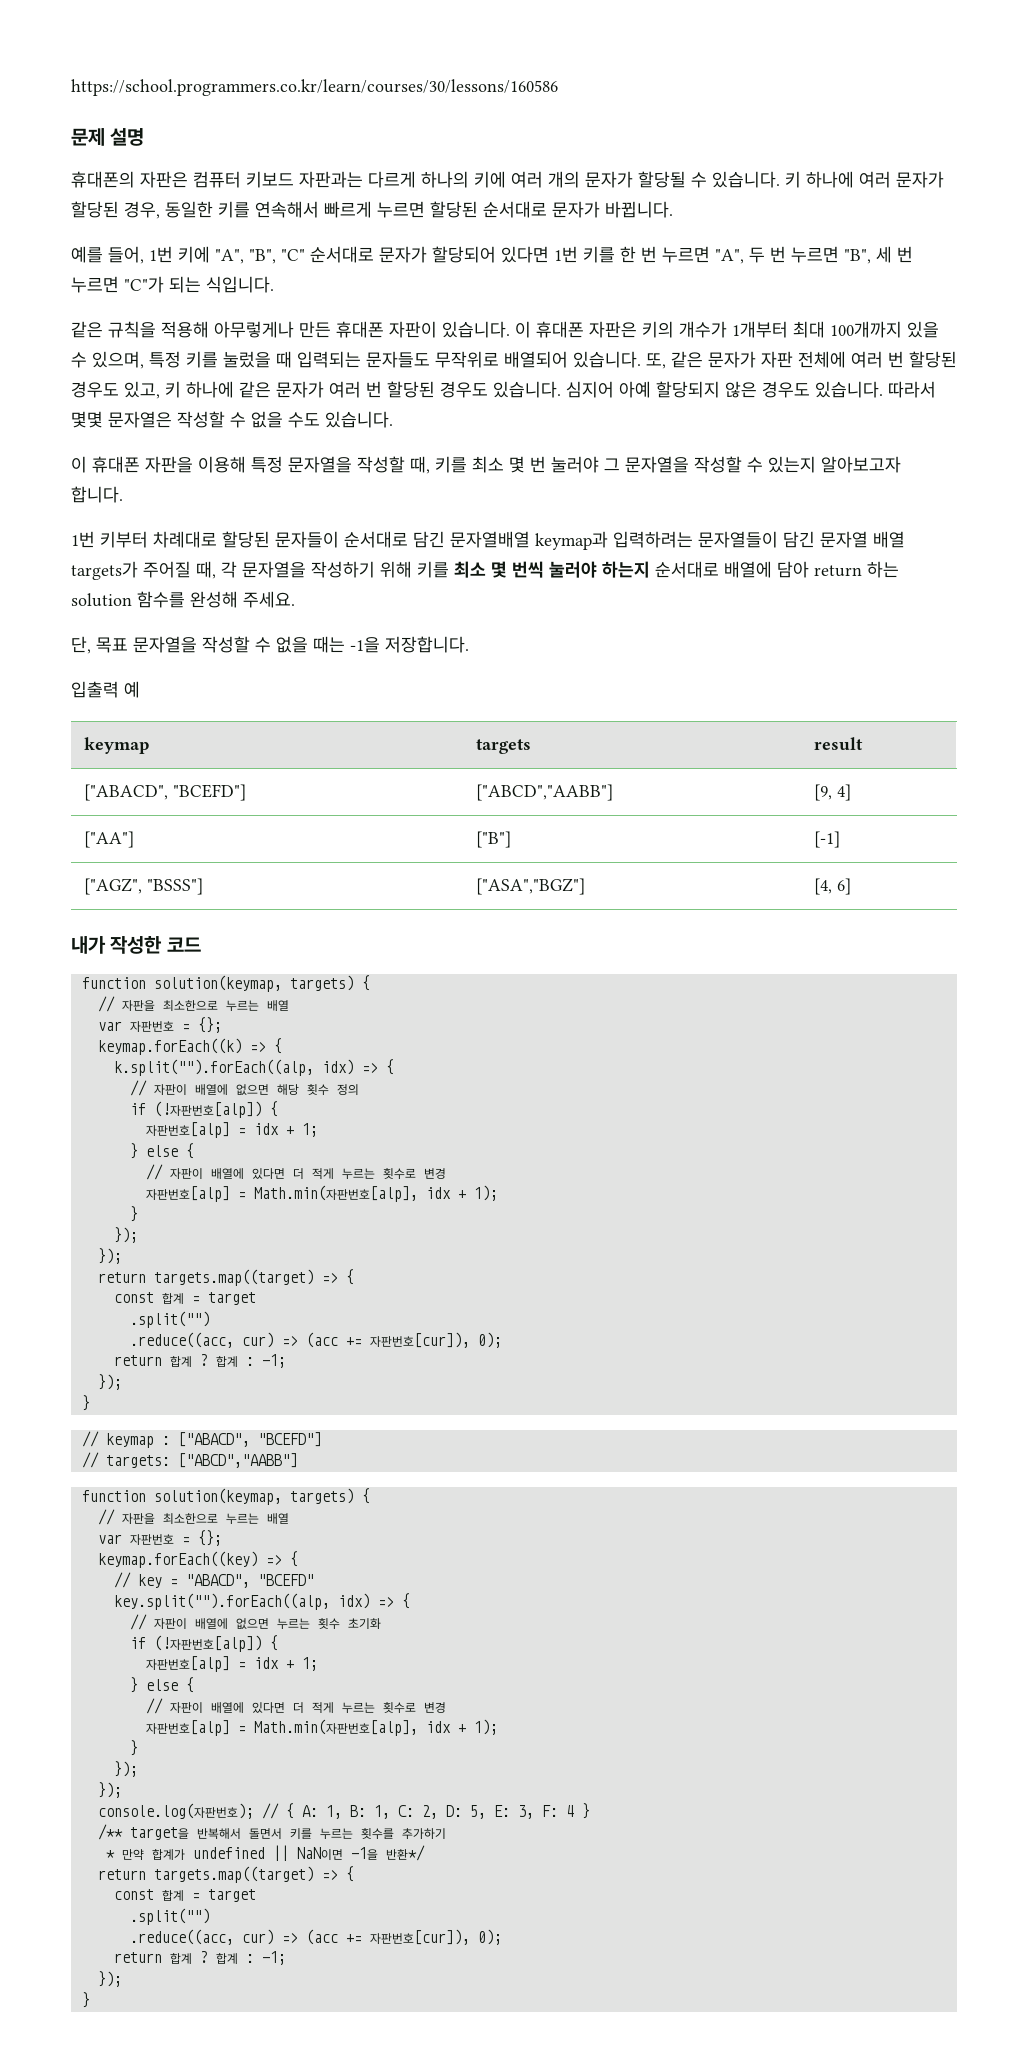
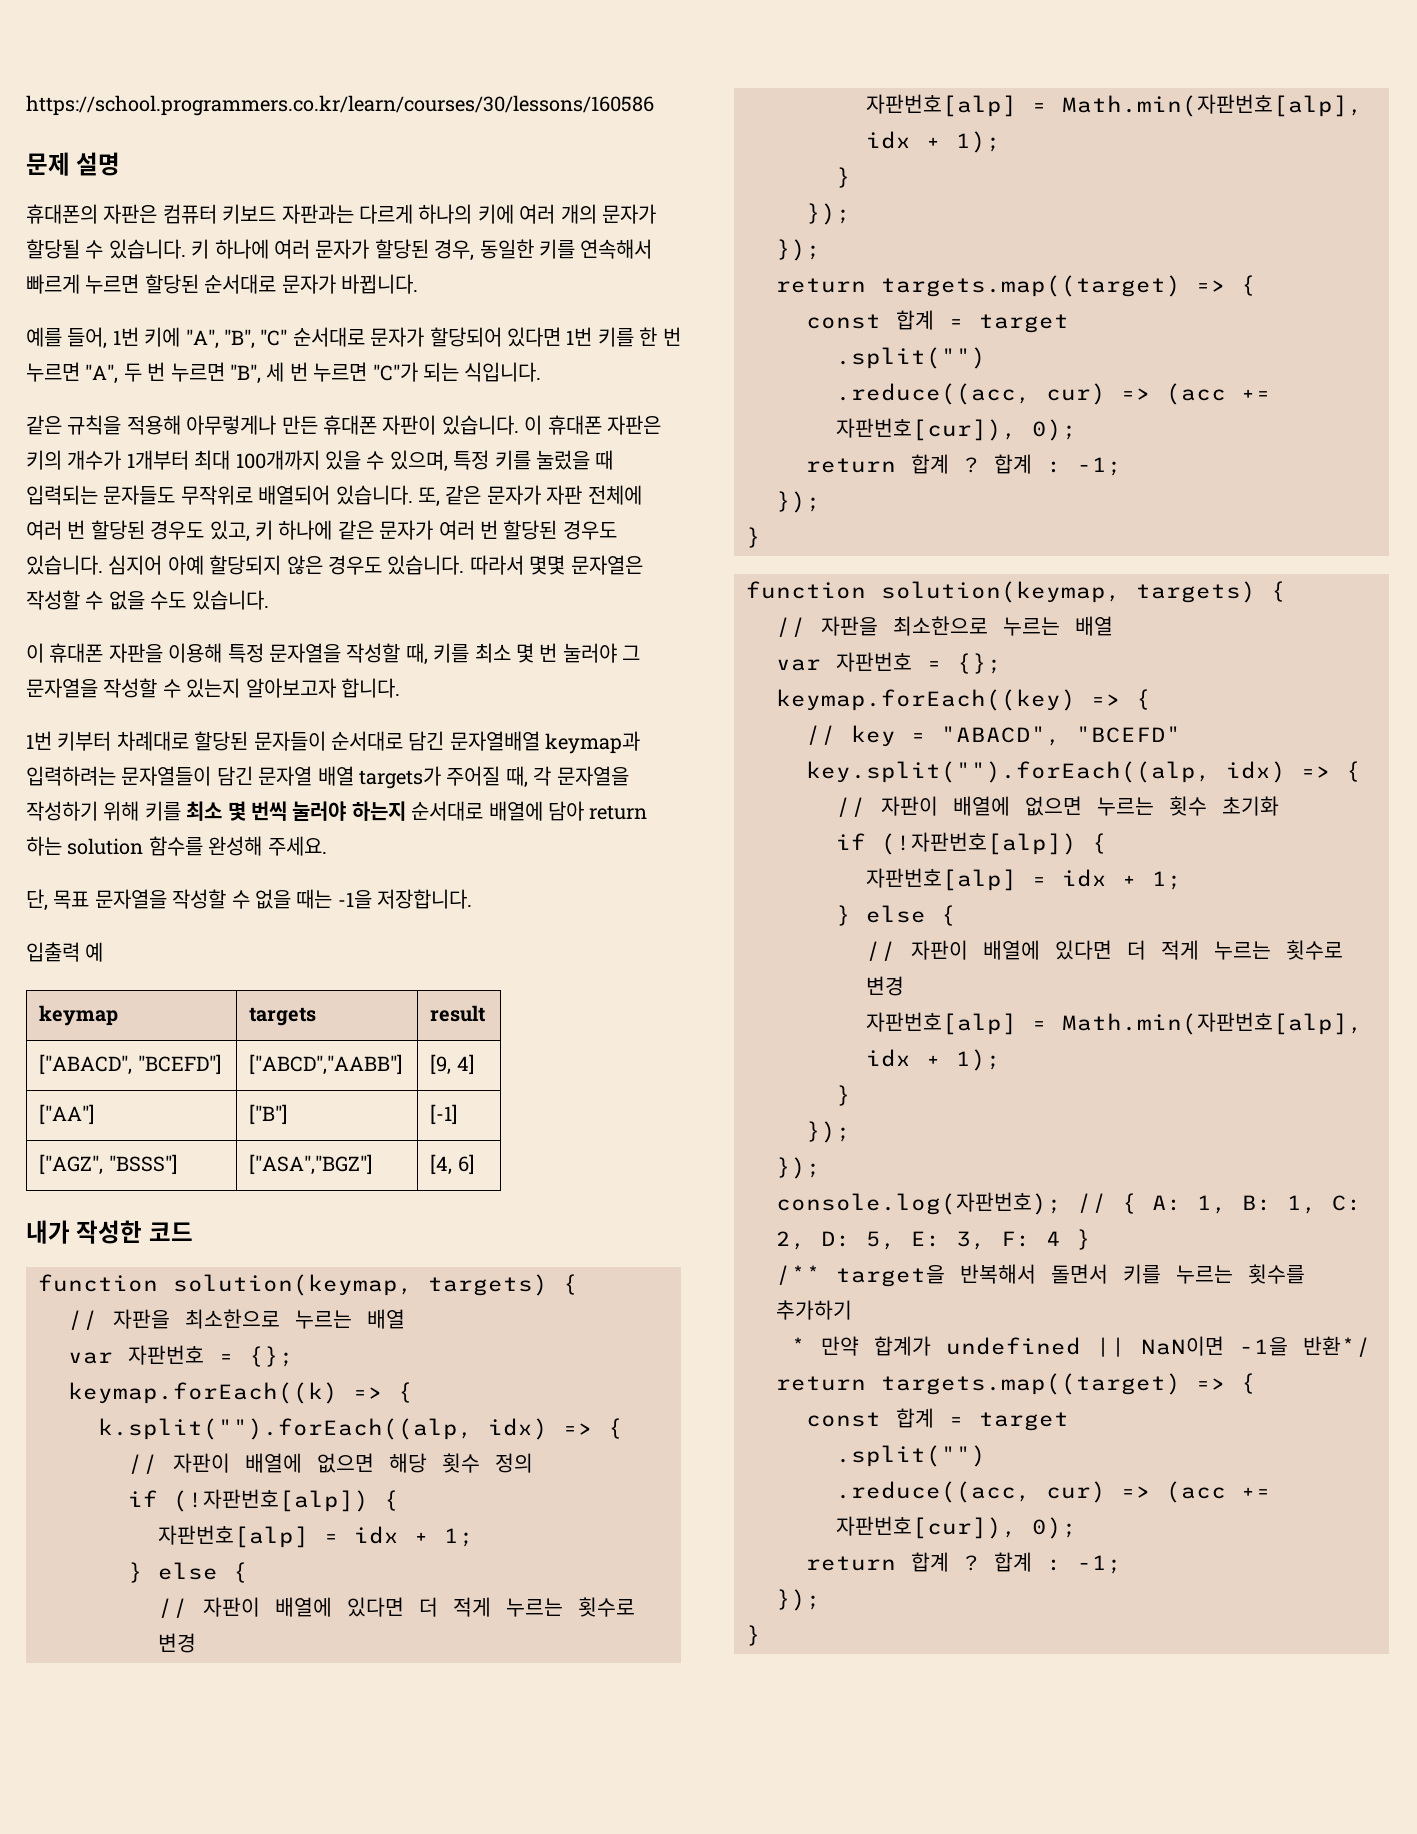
- // keymap : ["ABACD", "BCEFD"]
- // targets: ["ABCD","AABB"]

